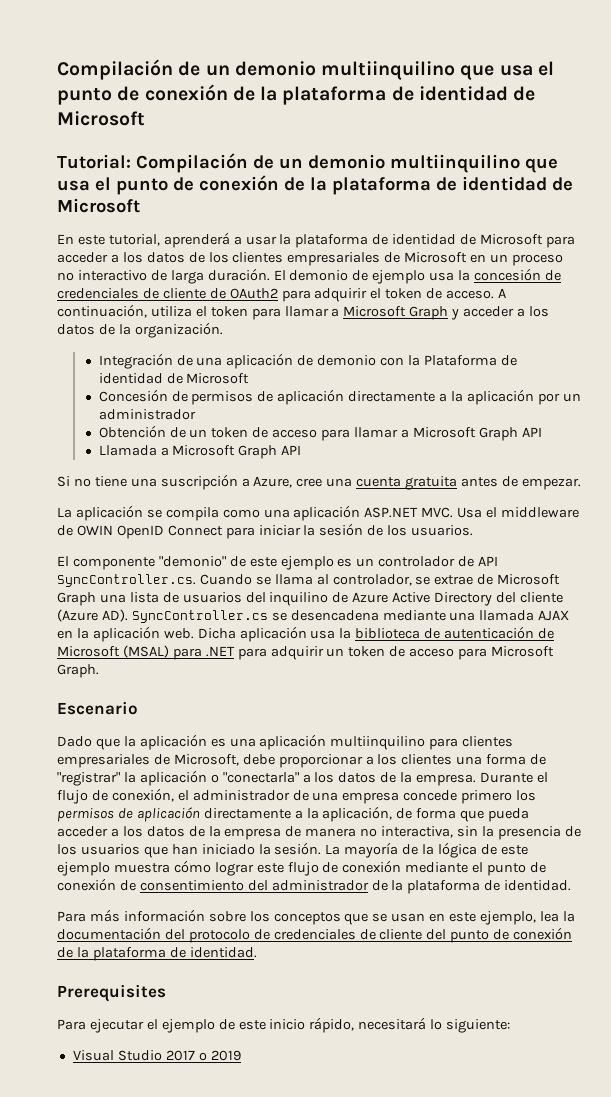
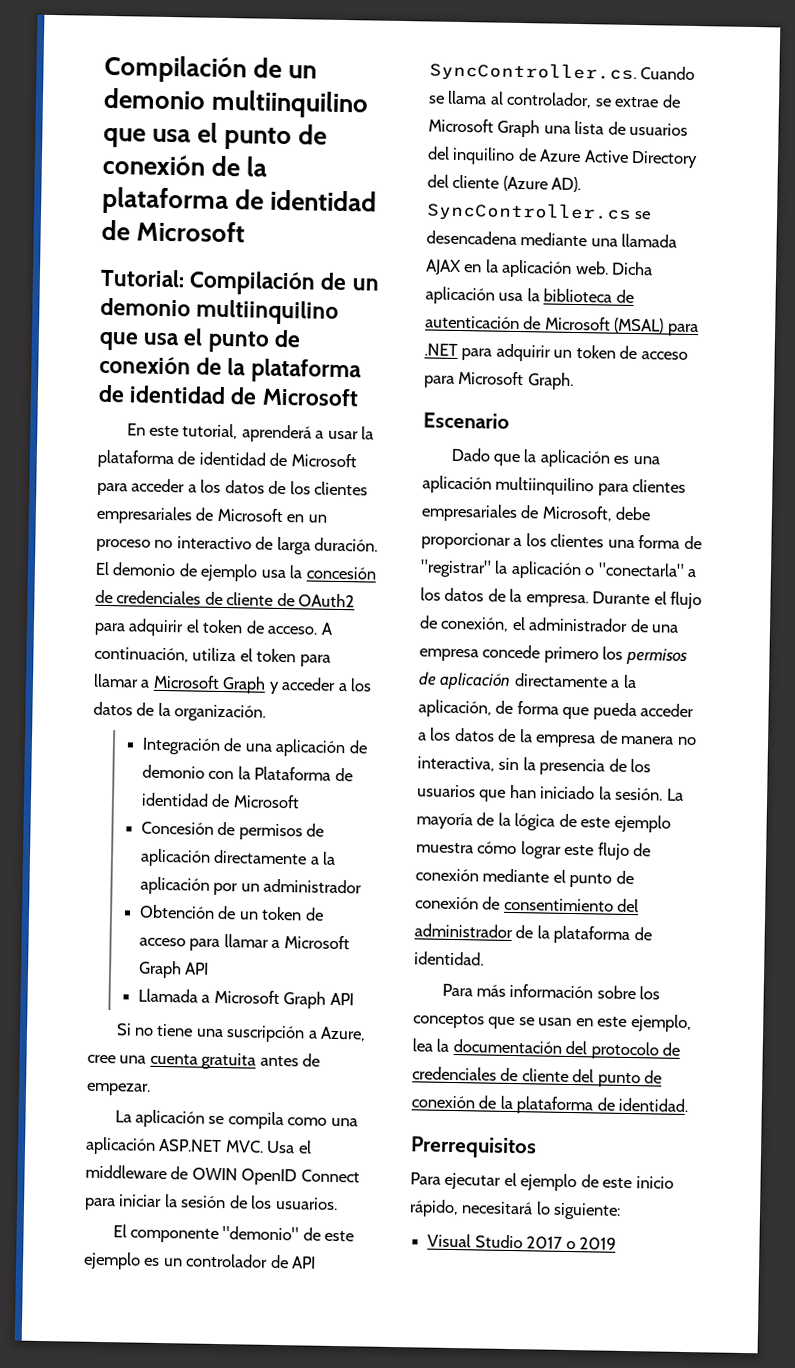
- Prerequisites
+ Prerrequisitos

